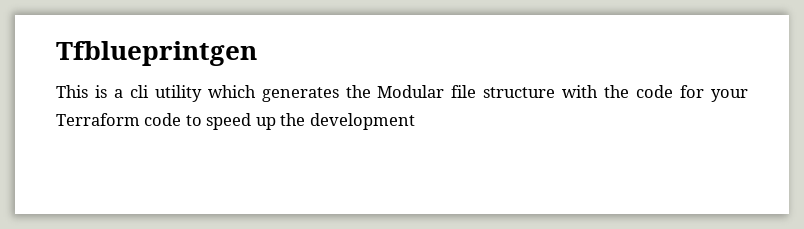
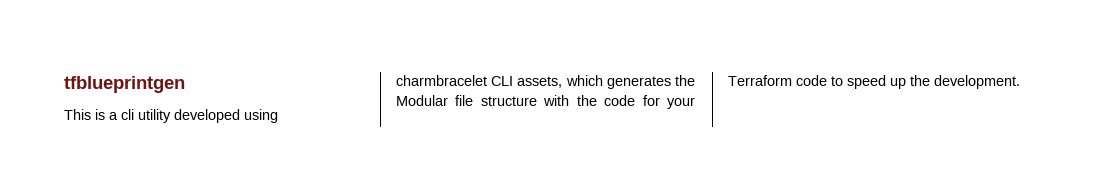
- Tfblueprintgen
+ tfblueprintgen
- This is a cli utility which generates the Modular file structure with the code for your Terraform code to speed up the development
+ This is a cli utility developed using charmbracelet CLI assets, which generates the Modular file structure with the code for your Terraform code to speed up the development.

